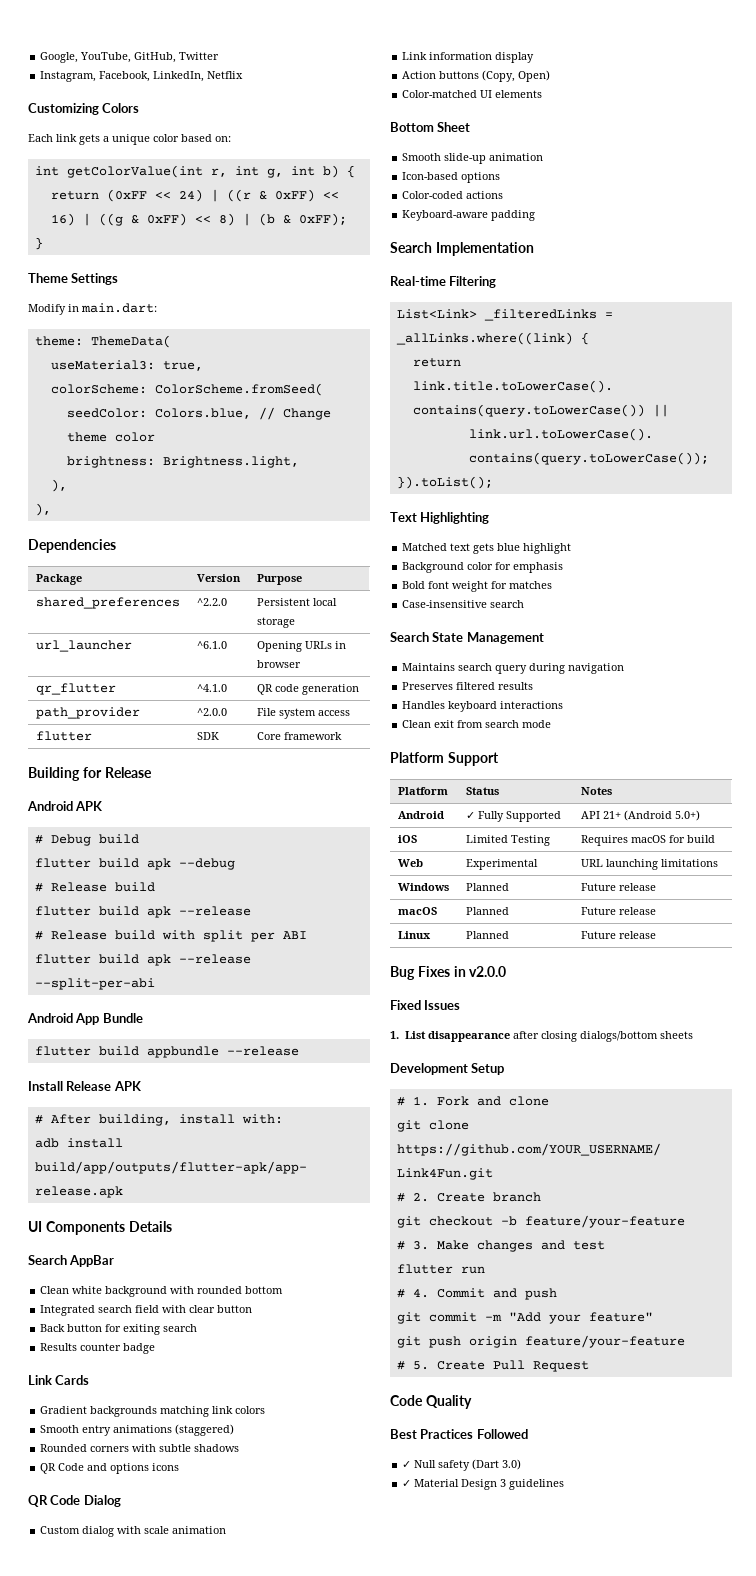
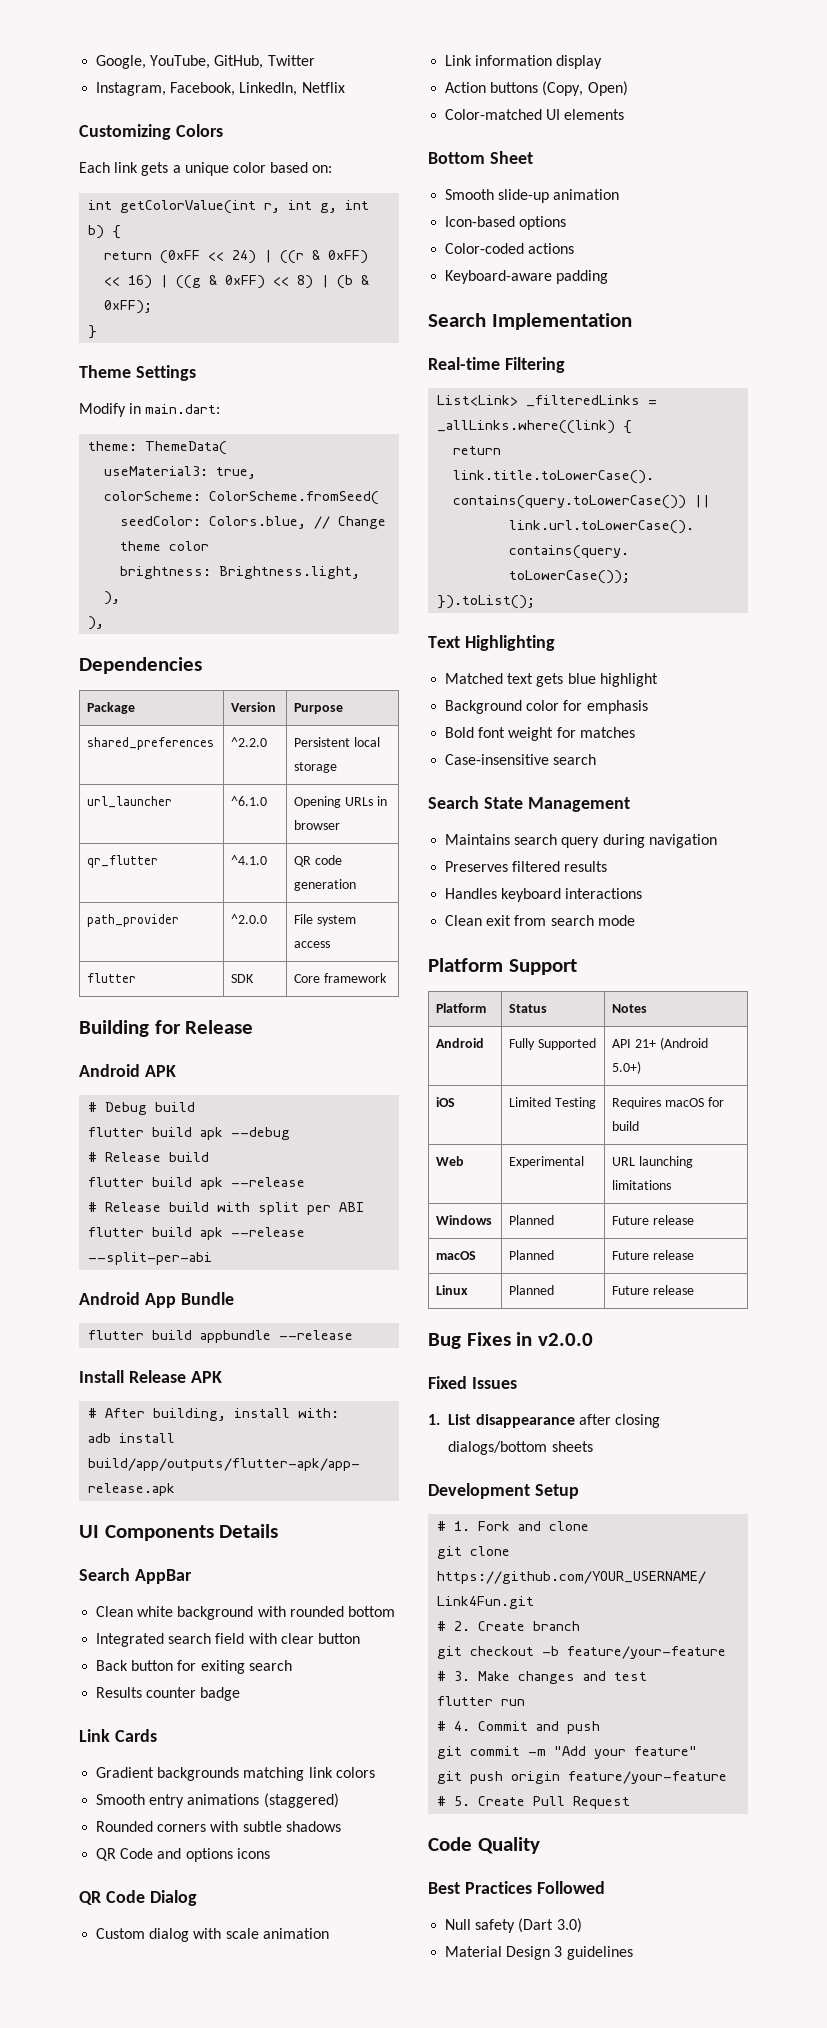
- Android | ✓ Fully Supported | API 21+ (Android 5.0+)
+ Android | Fully Supported | API 21+ (Android 5.0+)
- ✓ Null safety (Dart 3.0)
+ Null safety (Dart 3.0)
- ✓ Material Design 3 guidelines
+ Material Design 3 guidelines

